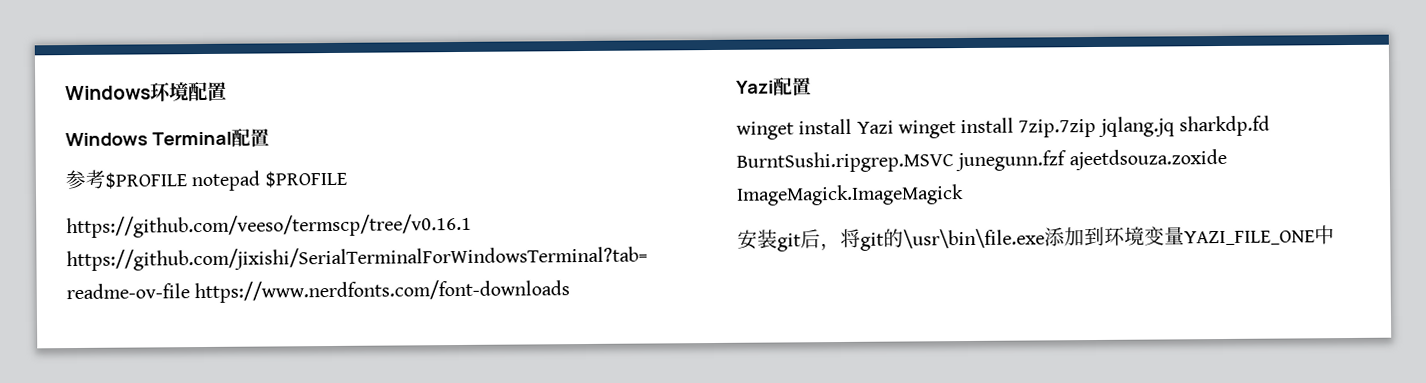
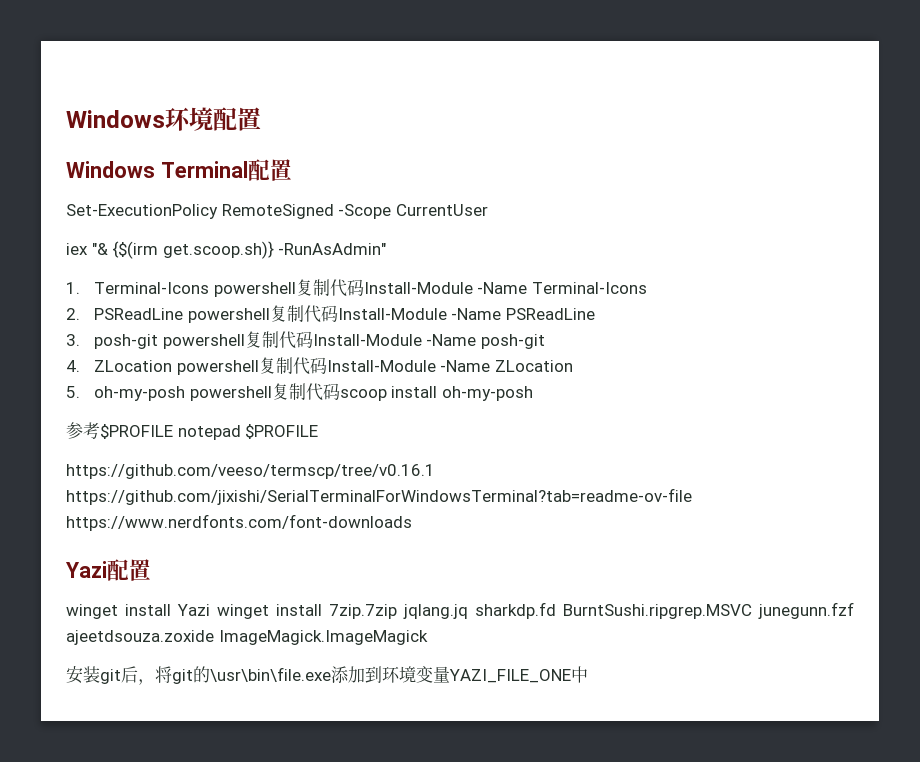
+ Set-ExecutionPolicy RemoteSigned -Scope CurrentUser
+ iex "& {$(irm get.scoop.sh)} -RunAsAdmin"
+ 1. Terminal-Icons powershell复制代码Install-Module -Name Terminal-Icons
+ 2. PSReadLine powershell复制代码Install-Module -Name PSReadLine
+ 3. posh-git powershell复制代码Install-Module -Name posh-git
+ 4. ZLocation powershell复制代码Install-Module -Name ZLocation
+ 5. oh-my-posh powershell复制代码scoop install oh-my-posh

